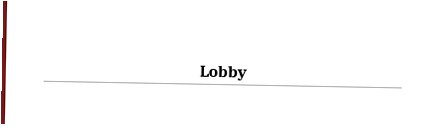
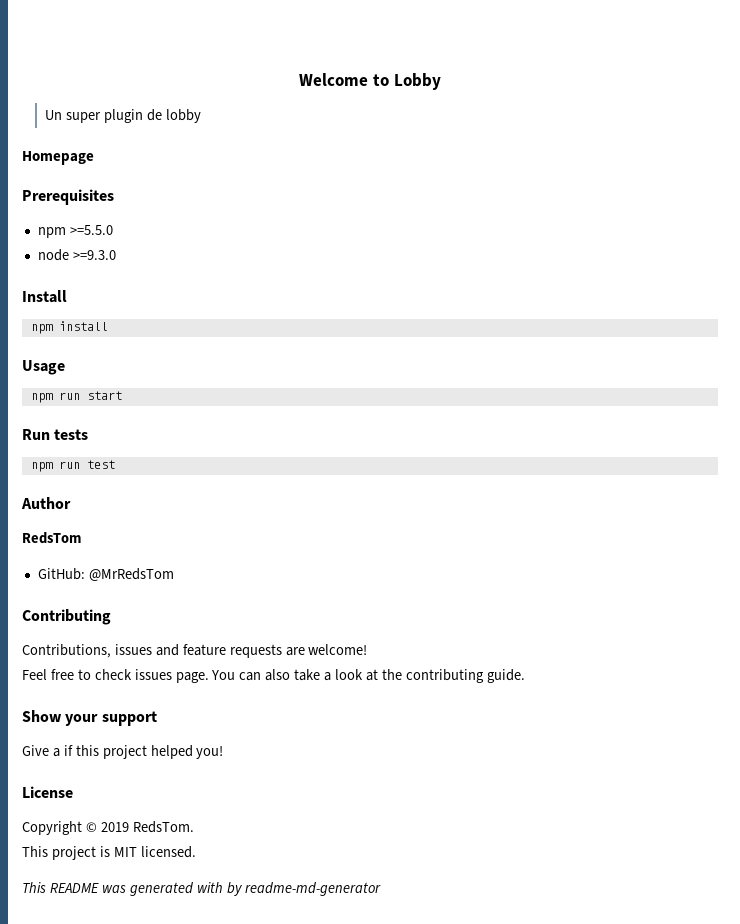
- Lobby
+ Welcome to Lobby
+ Un super plugin de lobby
+ Homepage
+ Prerequisites
+ npm >=5.5.0
+ node >=9.3.0
+ Install
+ npm install
+ Usage
+ npm run start
+ Run tests
+ npm run test
+ Author
+ RedsTom
+ GitHub: @MrRedsTom
+ Contributing
+ Contributions, issues and feature requests are welcome!
+ Feel free to check issues page. You can also take a look at the contributing guide.
+ Show your support
+ Give a if this project helped you!
+ License
+ Copyright © 2019 RedsTom.
+ This project is MIT licensed.
+ This README was generated with by readme-md-generator

